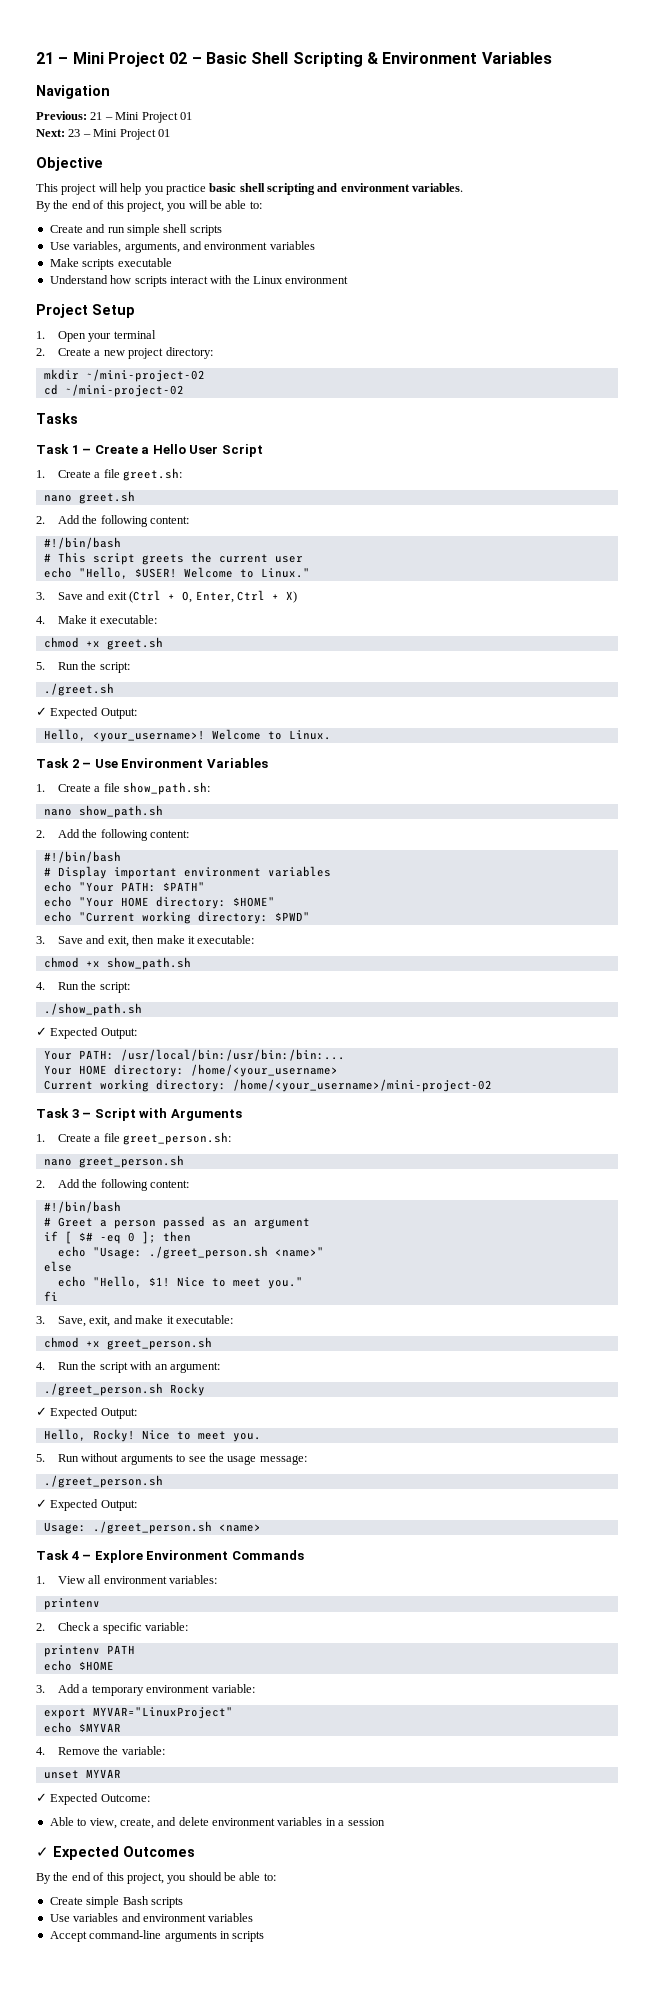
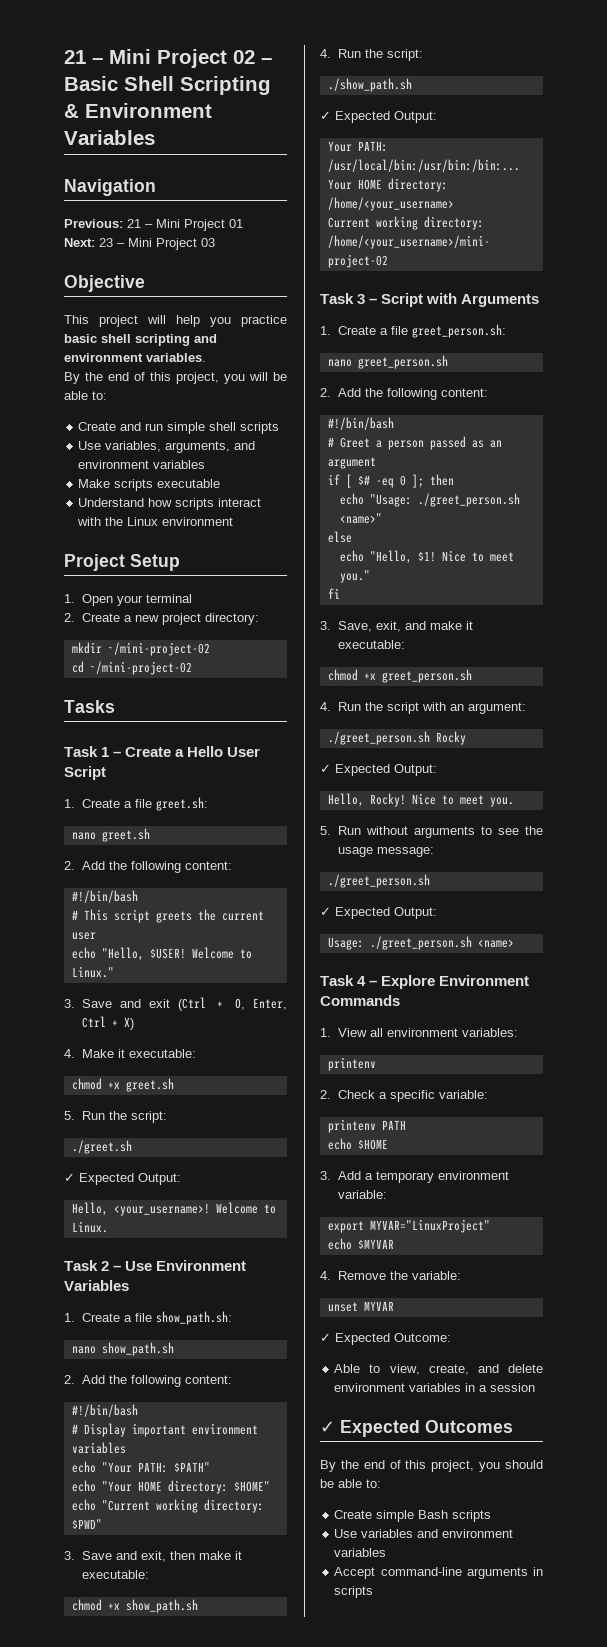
- Next: 23 – Mini Project 01
+ Next: 23 – Mini Project 03

